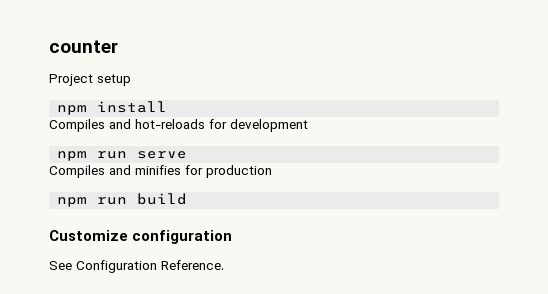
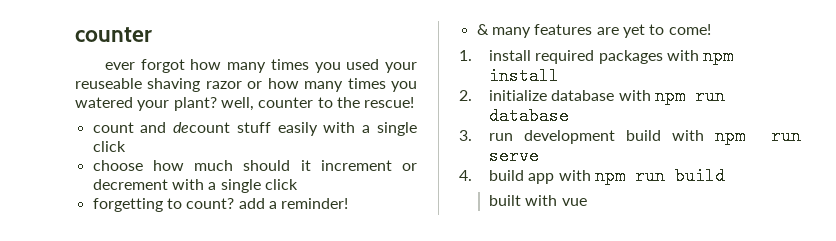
- Project setup
- npm install
- Compiles and hot-reloads for development
- npm run serve
+ ever forgot how many times you used your reuseable shaving razor or how many times you watered your plant? well, counter to the rescue!
+ count and decount stuff easily with a single click
+ choose how much should it increment or decrement with a single click
+ forgetting to count? add a reminder!
+ & many features are yet to come!
+ 1. install required packages with npm install
+ 2. initialize database with npm run database
+ 3. run development build with npm run serve
- Compiles and minifies for production
- npm run build
- Customize configuration
- See Configuration Reference.
+ 4. build app with npm run build
+ built with vue

